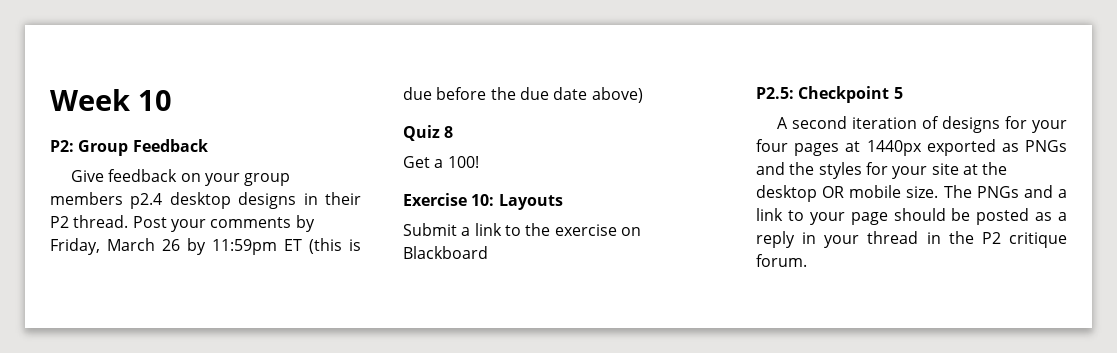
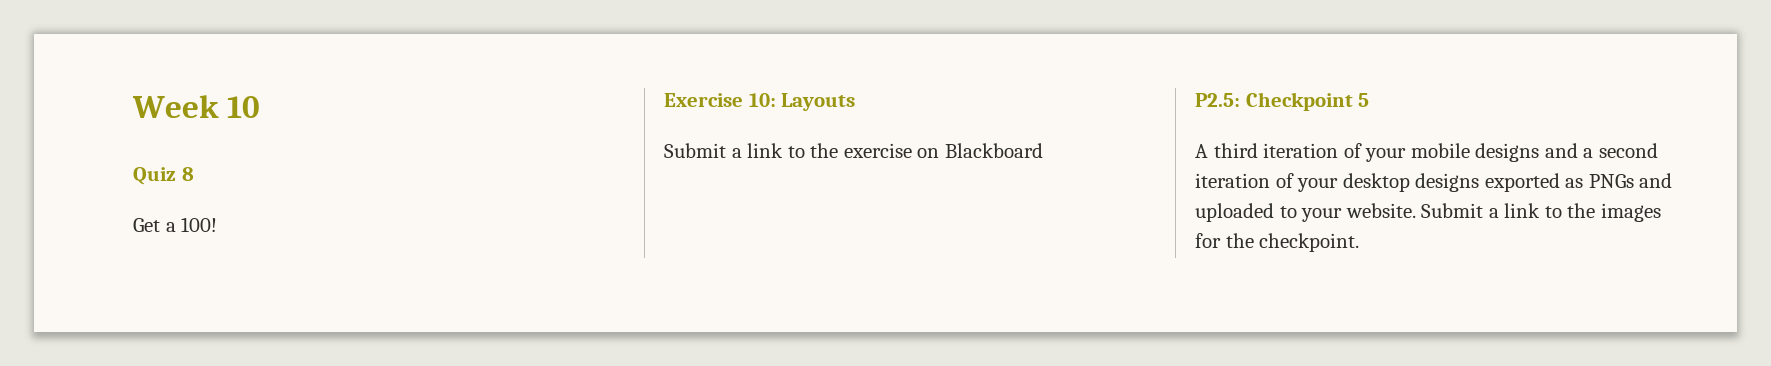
- P2: Group Feedback
- Give feedback on your group members p2.4 desktop designs in their P2 thread. Post your comments by Friday, March 26 by 11:59pm ET (this is due before the due date above)
- A second iteration of designs for your four pages at 1440px exported as PNGs and the styles for your site at the desktop OR mobile size. The PNGs and a link to your page should be posted as a reply in your thread in the P2 critique forum.
+ A third iteration of your mobile designs and a second iteration of your desktop designs exported as PNGs and uploaded to your website. Submit a link to the images for the checkpoint.

